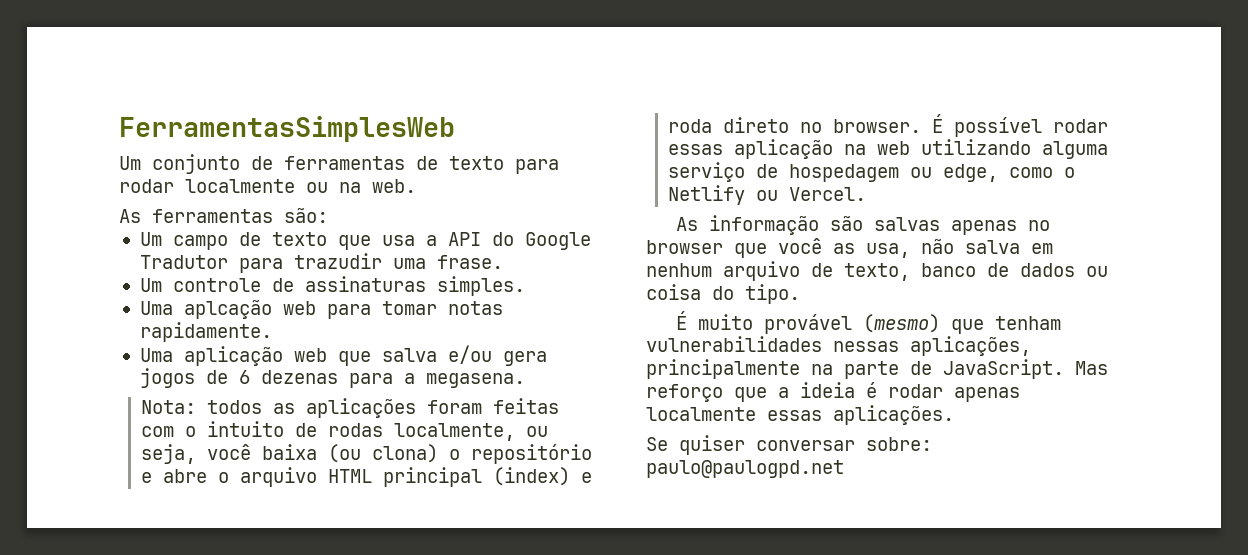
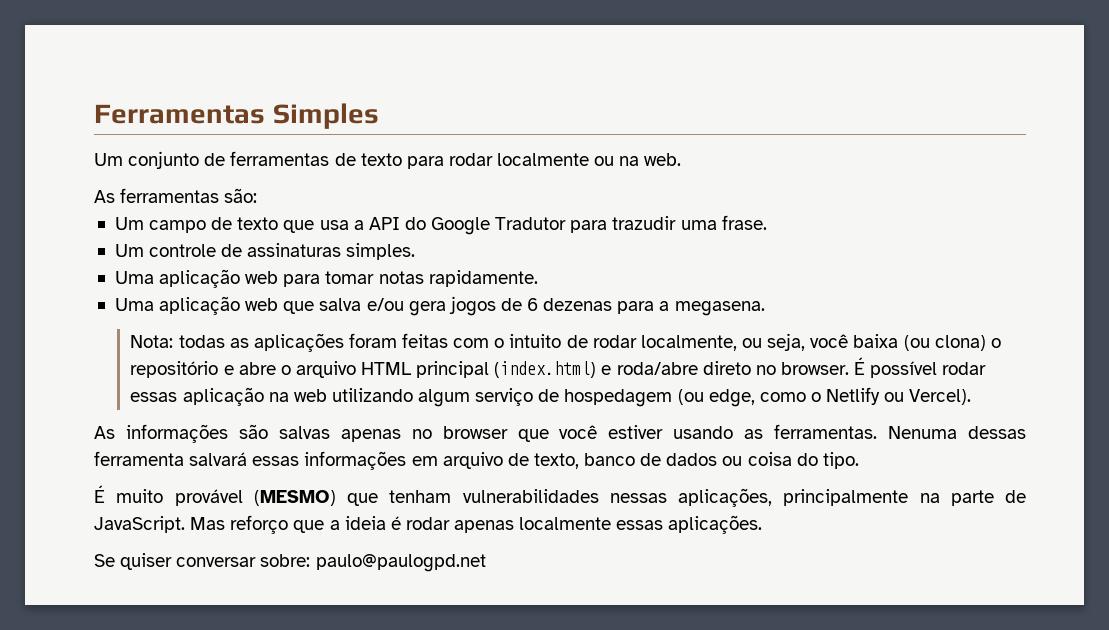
- FerramentasSimplesWeb
+ Ferramentas Simples
- Uma aplcação web para tomar notas rapidamente.
+ Uma aplicação web para tomar notas rapidamente.
- Nota: todos as aplicações foram feitas com o intuito de rodas localmente, ou seja, você baixa (ou clona) o repositório e abre o arquivo HTML principal (index) e roda direto no browser.
+ Nota: todas as aplicações foram feitas com o intuito de rodar localmente, ou seja, você baixa (ou clona) o repositório e abre o arquivo HTML principal (index.html) e roda/abre direto no browser.
- É possível rodar essas aplicação na web utilizando alguma serviço de hospedagem ou edge, como o Netlify ou Vercel.
- As informação são salvas apenas no browser que você as usa, não salva em nenhum arquivo de texto, banco de dados ou coisa do tipo.
+ É possível rodar essas aplicação na web utilizando algum serviço de hospedagem (ou edge, como o Netlify ou Vercel).
+ As informações são salvas apenas no browser que você estiver usando as ferramentas. Nenuma dessas ferramenta salvará essas informações em arquivo de texto, banco de dados ou coisa do tipo.
- É muito provável (mesmo) que tenham vulnerabilidades nessas aplicações, principalmente na parte de JavaScript.
+ É muito provável (MESMO) que tenham vulnerabilidades nessas aplicações, principalmente na parte de JavaScript.

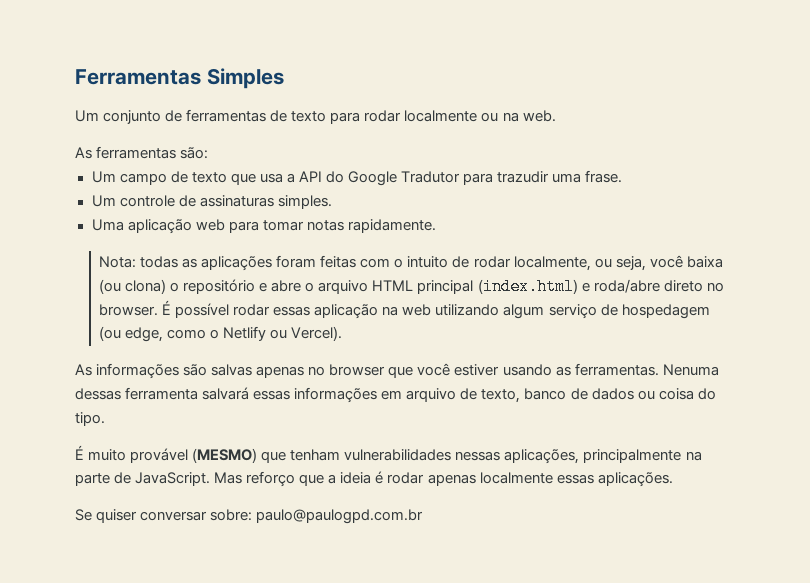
- Uma aplicação web que salva e/ou gera jogos de 6 dezenas para a megasena.
- Se quiser conversar sobre: paulo@paulogpd.net
+ Se quiser conversar sobre: paulo@paulogpd.com.br

